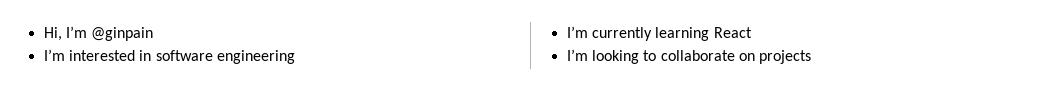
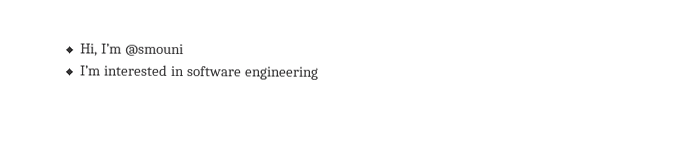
- Hi, I’m @ginpain
+ Hi, I’m @smouni
- I’m currently learning React
- I’m looking to collaborate on projects

